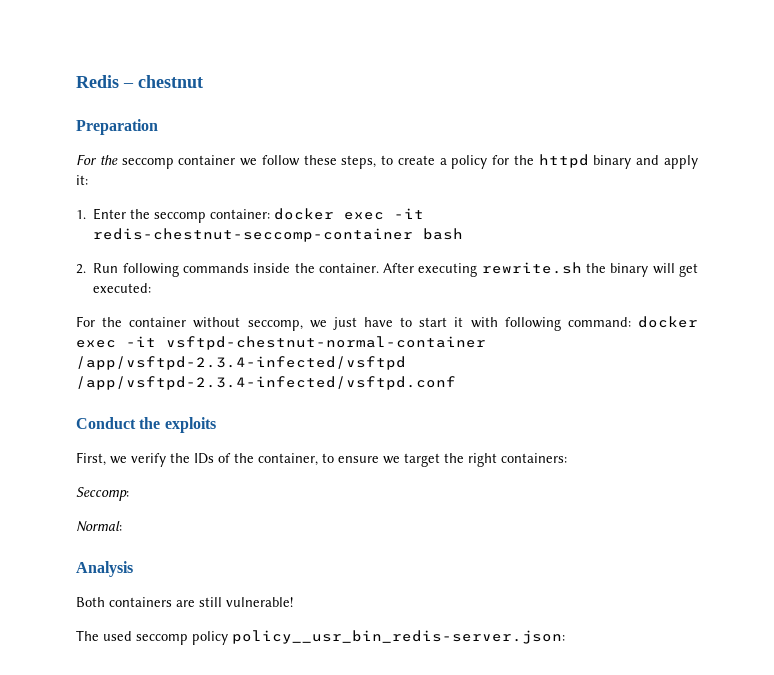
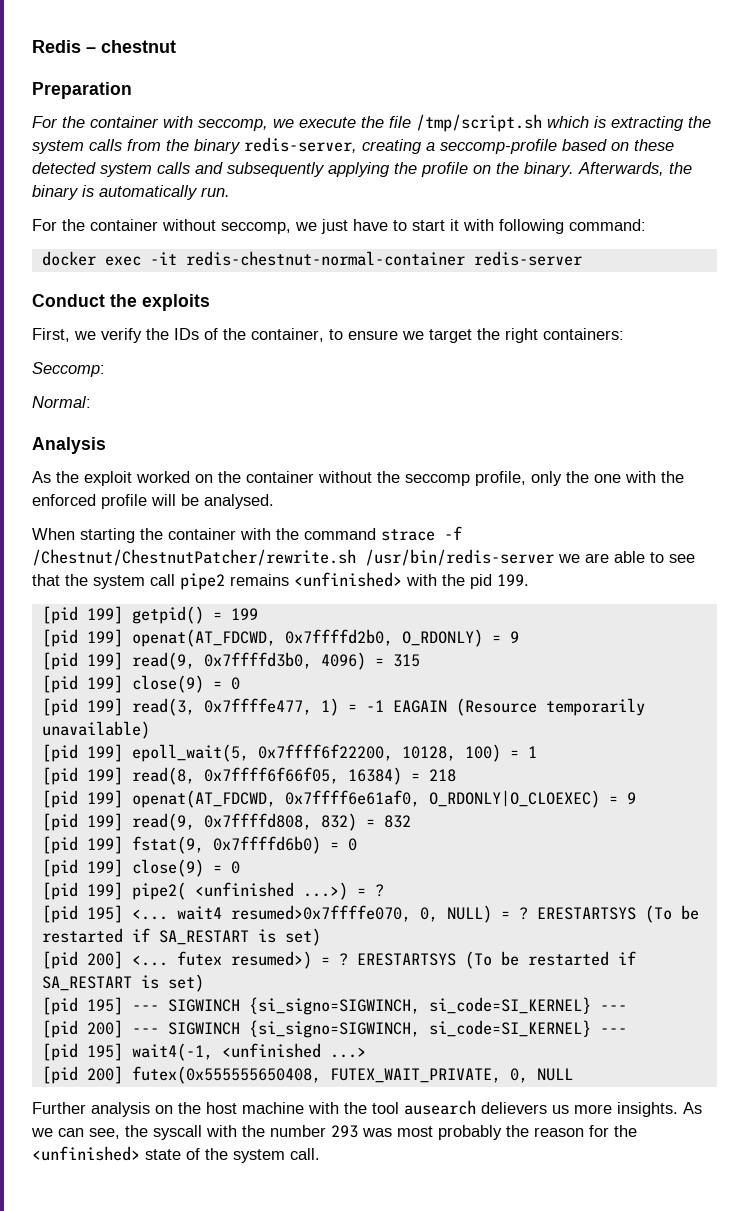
- For the seccomp container we follow these steps, to create a policy for the httpd binary and apply it:
- 1. Enter the seccomp container: docker exec -it redis-chestnut-seccomp-container bash
- 2. Run following commands inside the container. After executing rewrite.sh the binary will get executed:
+ For the container with seccomp, we execute the file /tmp/script.sh which is extracting the system calls from the binary redis-server, creating a seccomp-profile based on these detected system calls and subsequently applying the profile on the binary. Afterwards, the binary is automatically run.
- For the container without seccomp, we just have to start it with following command: docker exec -it vsftpd-chestnut-normal-container /app/vsftpd-2.3.4-infected/vsftpd /app/vsftpd-2.3.4-infected/vsftpd.conf
+ For the container without seccomp, we just have to start it with following command:
+ docker exec -it redis-chestnut-normal-container redis-server
- Both containers are still vulnerable!
- The used seccomp policy policy__usr_bin_redis-server.json:
+ As the exploit worked on the container without the seccomp profile, only the one with the enforced profile will be analysed.
+ When starting the container with the command strace -f /Chestnut/ChestnutPatcher/rewrite.sh /usr/bin/redis-server we are able to see that the system call pipe2 remains <unfinished> with the pid 199.
+ [pid 199] getpid() = 199
+ [pid 199] openat(AT_FDCWD, 0x7ffffd2b0, O_RDONLY) = 9
+ [pid 199] read(9, 0x7ffffd3b0, 4096) = 315
+ [pid 199] close(9) = 0
+ [pid 199] read(3, 0x7ffffe477, 1) = -1 EAGAIN (Resource temporarily unavailable)
+ [pid 199] epoll_wait(5, 0x7ffff6f22200, 10128, 100) = 1
+ [pid 199] read(8, 0x7ffff6f66f05, 16384) = 218
+ [pid 199] openat(AT_FDCWD, 0x7ffff6e61af0, O_RDONLY|O_CLOEXEC) = 9
+ [pid 199] read(9, 0x7ffffd808, 832) = 832
+ [pid 199] fstat(9, 0x7ffffd6b0) = 0
+ [pid 199] close(9) = 0
+ [pid 199] pipe2( <unfinished ...>) = ?
+ [pid 195] <... wait4 resumed>0x7ffffe070, 0, NULL) = ? ERESTARTSYS (To be restarted if SA_RESTART is set)
+ [pid 200] <... futex resumed>) = ? ERESTARTSYS (To be restarted if SA_RESTART is set)
+ [pid 195] --- SIGWINCH {si_signo=SIGWINCH, si_code=SI_KERNEL} ---
+ [pid 200] --- SIGWINCH {si_signo=SIGWINCH, si_code=SI_KERNEL} ---
+ [pid 195] wait4(-1, <unfinished ...>
+ [pid 200] futex(0x555555650408, FUTEX_WAIT_PRIVATE, 0, NULL
+ Further analysis on the host machine with the tool ausearch delievers us more insights. As we can see, the syscall with the number 293 was most probably the reason for the <unfinished> state of the system call.

